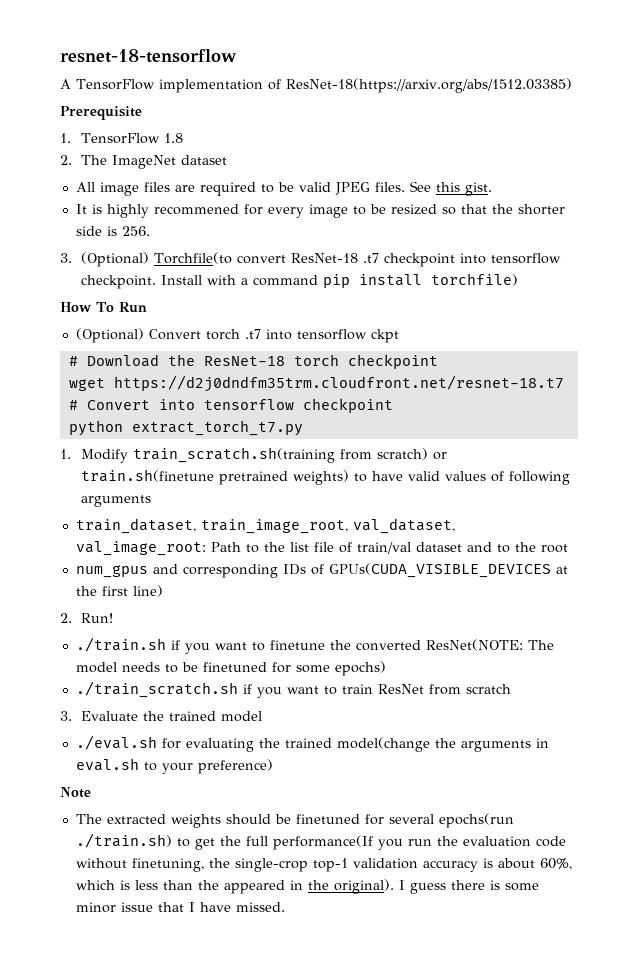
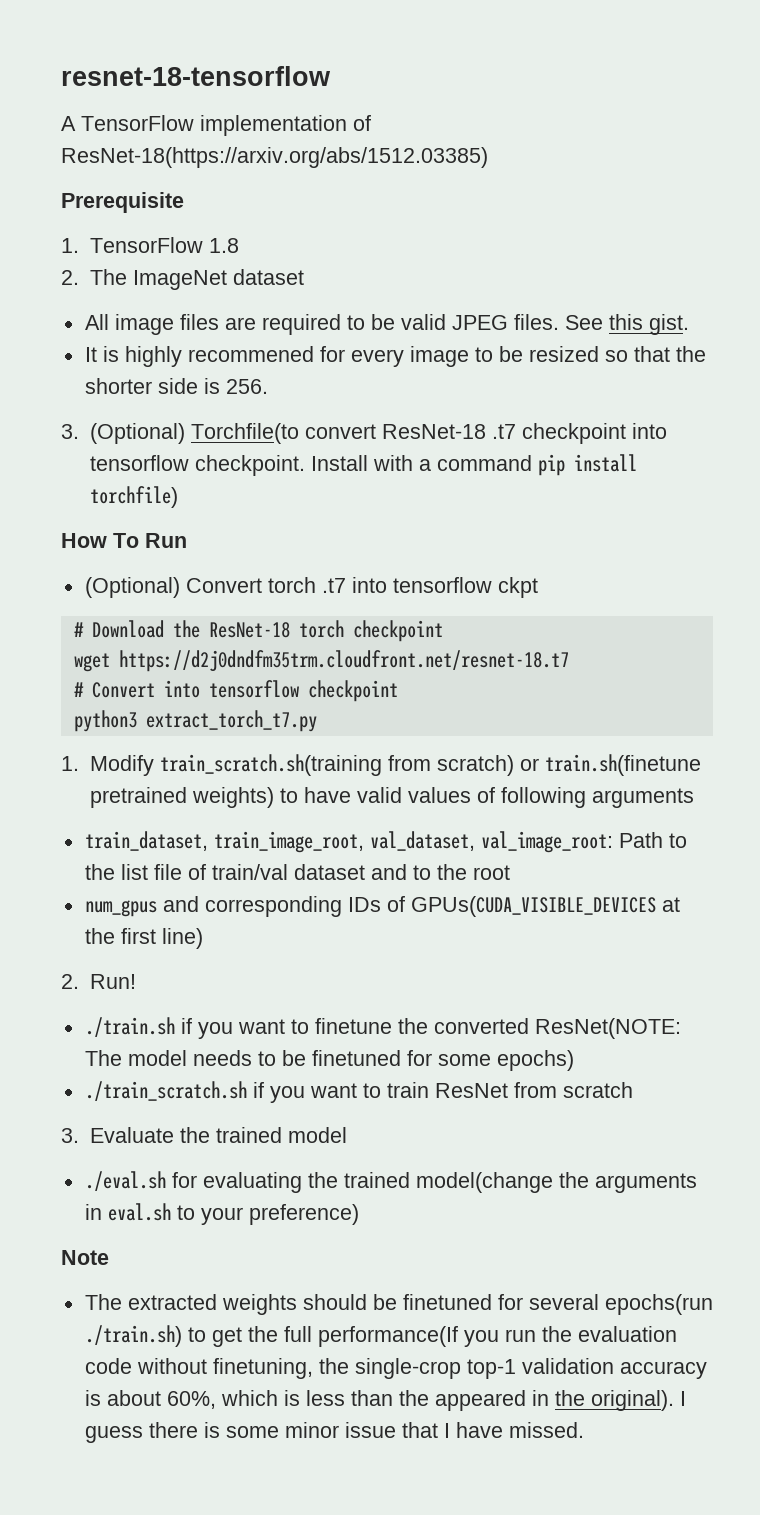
- python extract_torch_t7.py
+ python3 extract_torch_t7.py

